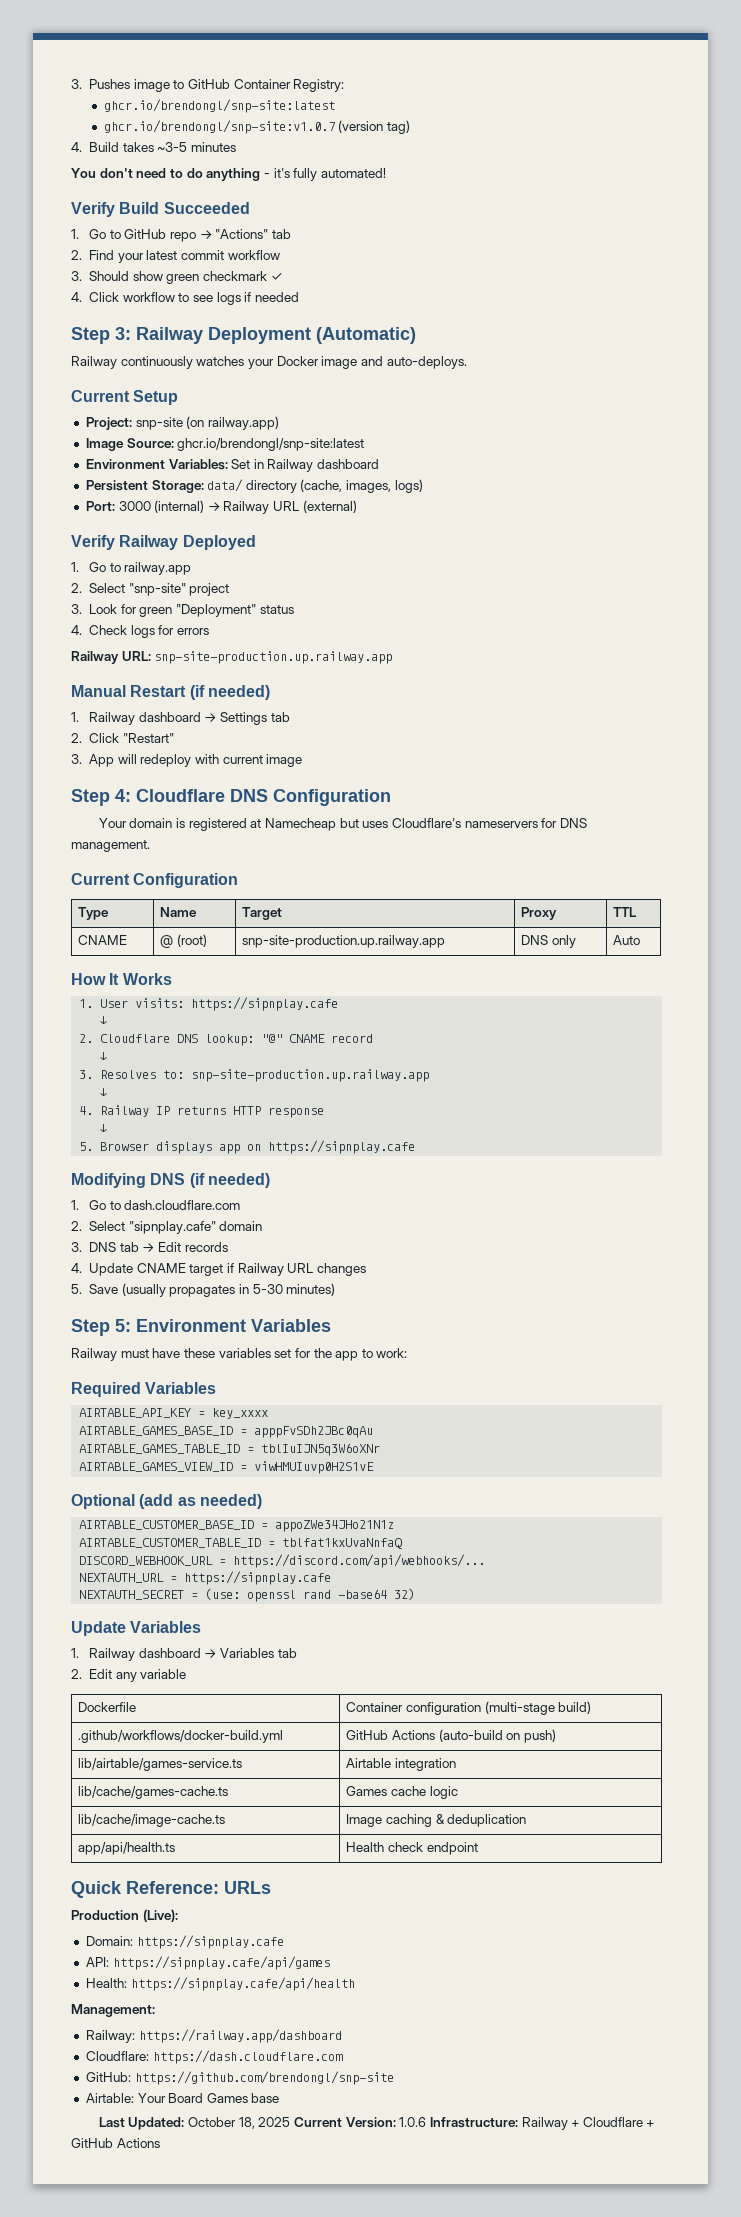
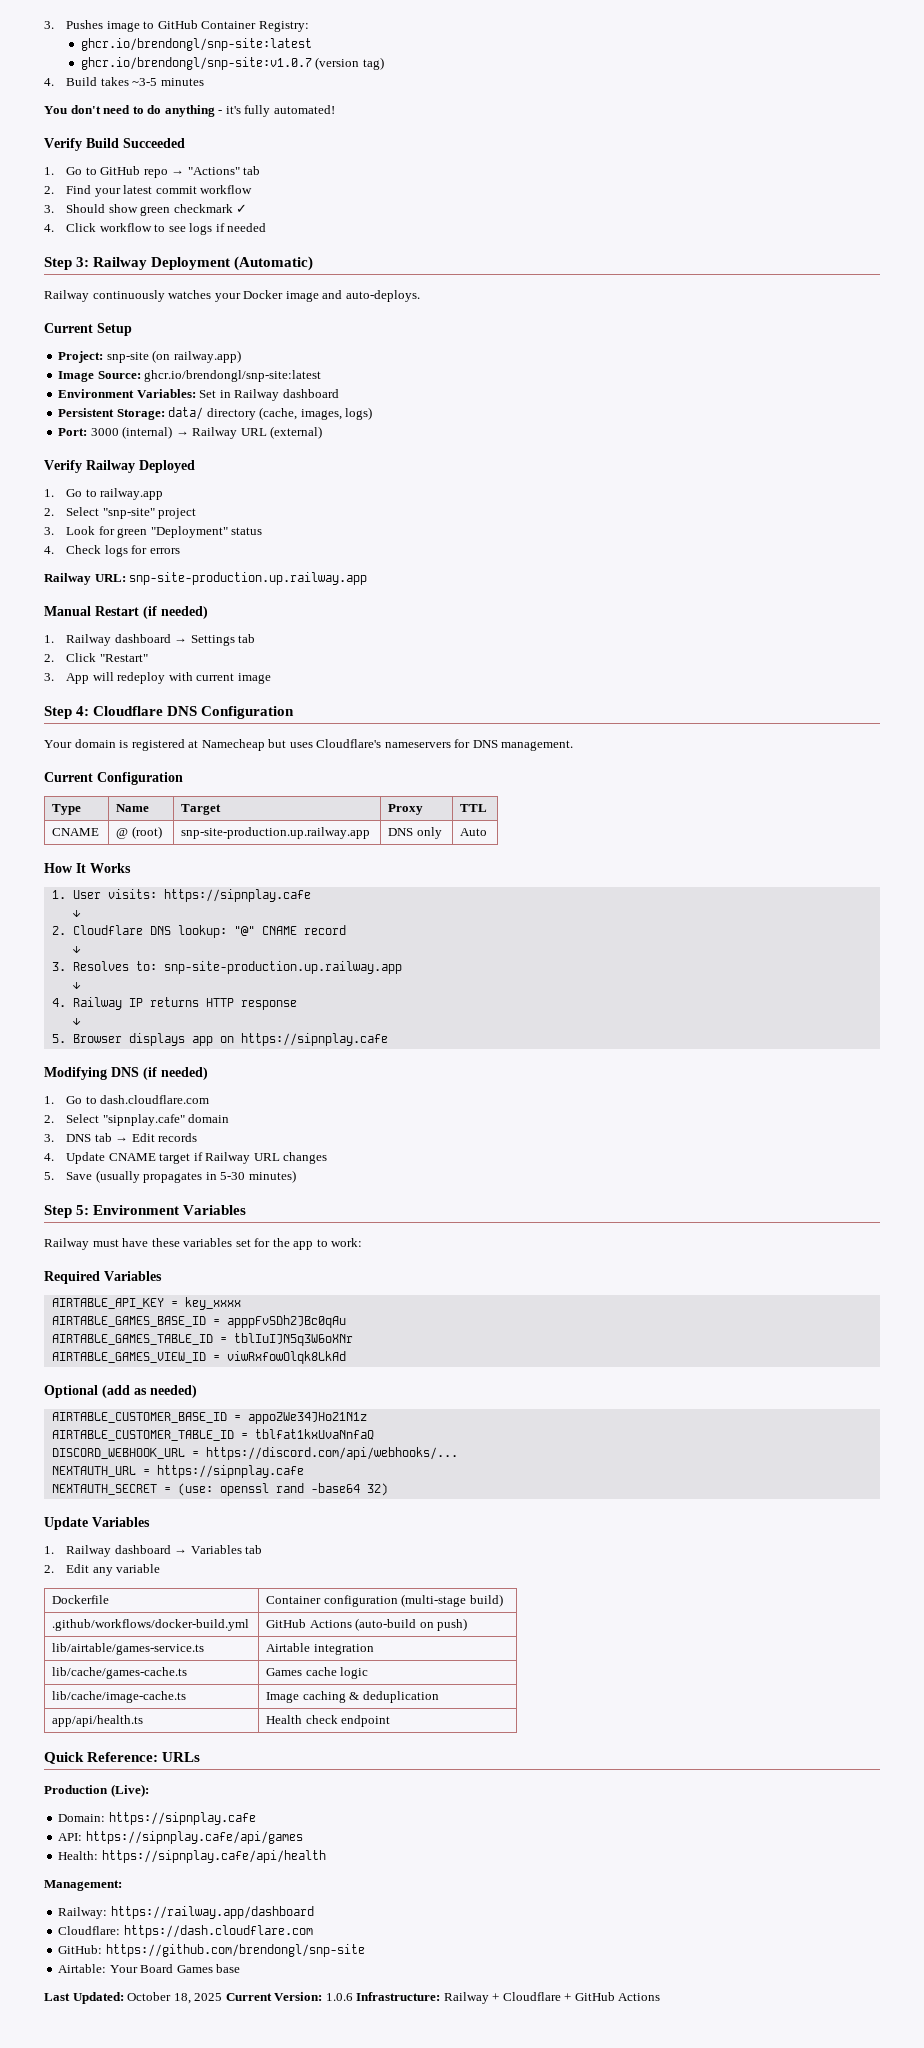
- AIRTABLE_GAMES_VIEW_ID = viwHMUIuvp0H2S1vE
+ AIRTABLE_GAMES_VIEW_ID = viwRxfowOlqk8LkAd

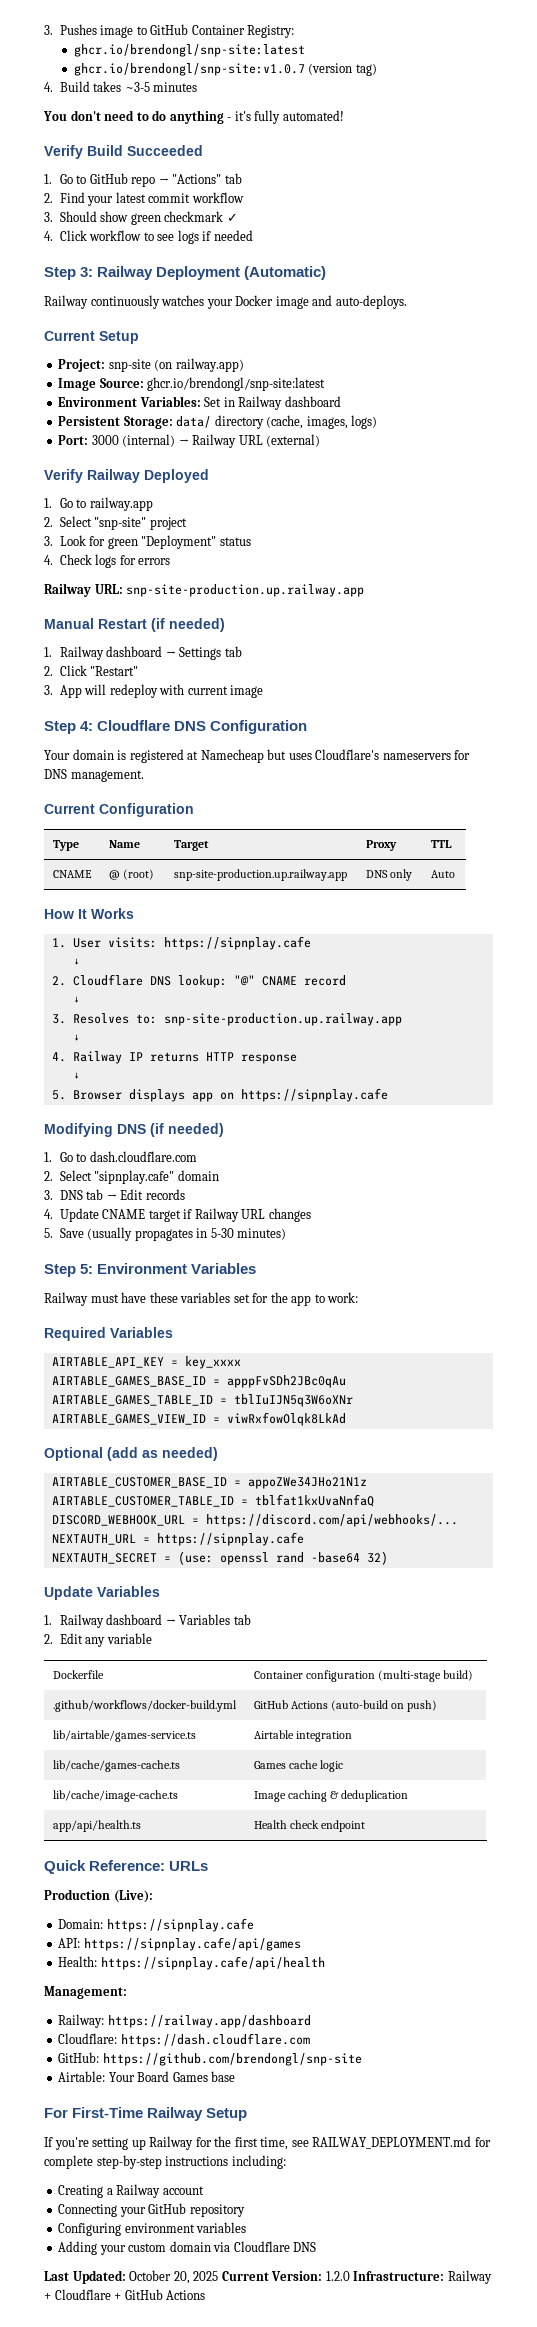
+ For First-Time Railway Setup
+ If you're setting up Railway for the first time, see RAILWAY_DEPLOYMENT.md for complete step-by-step instructions including:
+ Creating a Railway account
+ Connecting your GitHub repository
+ Configuring environment variables
+ Adding your custom domain via Cloudflare DNS
- Last Updated: October 18, 2025 Current Version: 1.0.6 Infrastructure: Railway + Cloudflare + GitHub Actions
+ Last Updated: October 20, 2025 Current Version: 1.2.0 Infrastructure: Railway + Cloudflare + GitHub Actions

